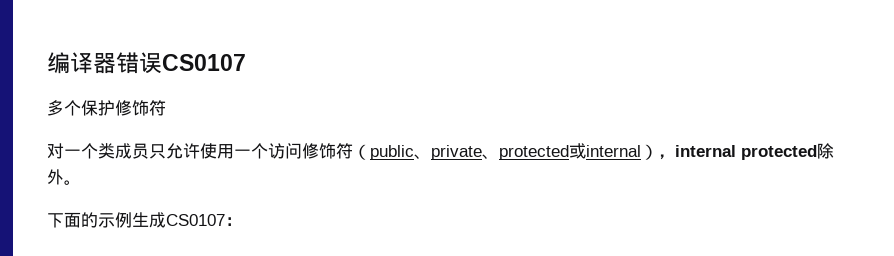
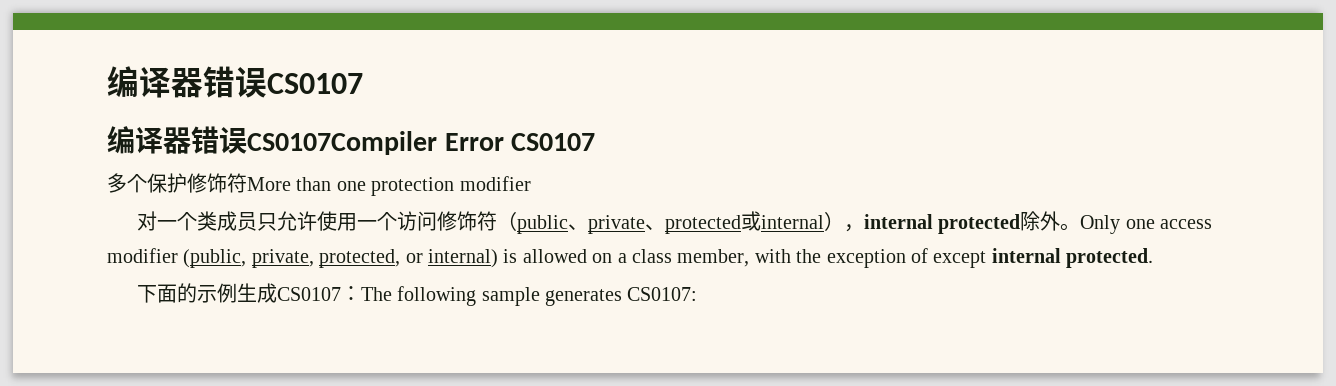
+ 编译器错误CS0107Compiler Error CS0107
- 多个保护修饰符
+ 多个保护修饰符More than one protection modifier
+ Only one access modifier (public, private, protected, or internal) is allowed on a class member, with the exception of except internal protected.
- 下面的示例生成CS0107：
+ 下面的示例生成CS0107：The following sample generates CS0107:

